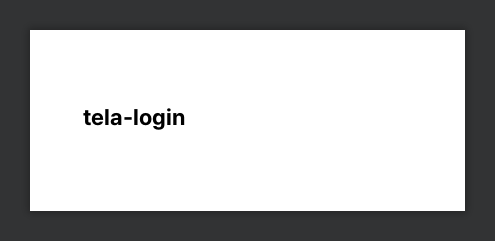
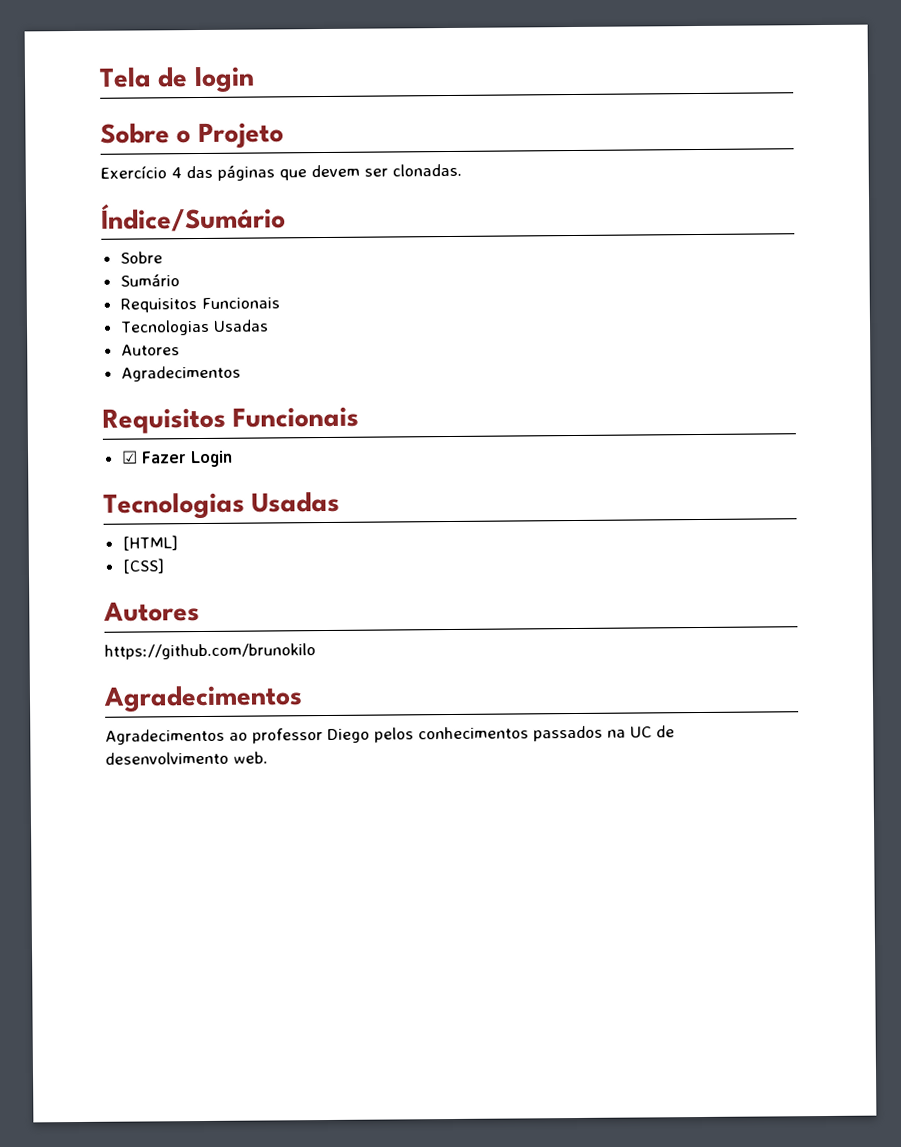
- tela-login
+ Tela de login
+ Sobre o Projeto
+ Exercício 4 das páginas que devem ser clonadas.
+ Índice/Sumário
+ Sobre
+ Sumário
+ Requisitos Funcionais
+ Tecnologias Usadas
+ Autores
+ Agradecimentos
+ Requisitos Funcionais
+ ☑ Fazer Login
+ Tecnologias Usadas
+ [HTML]
+ [CSS]
+ Autores
+ https://github.com/brunokilo
+ Agradecimentos
+ Agradecimentos ao professor Diego pelos conhecimentos passados na UC de desenvolvimento web.

